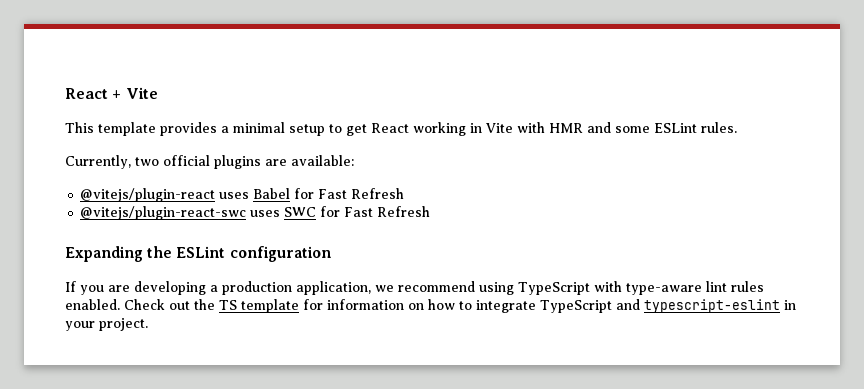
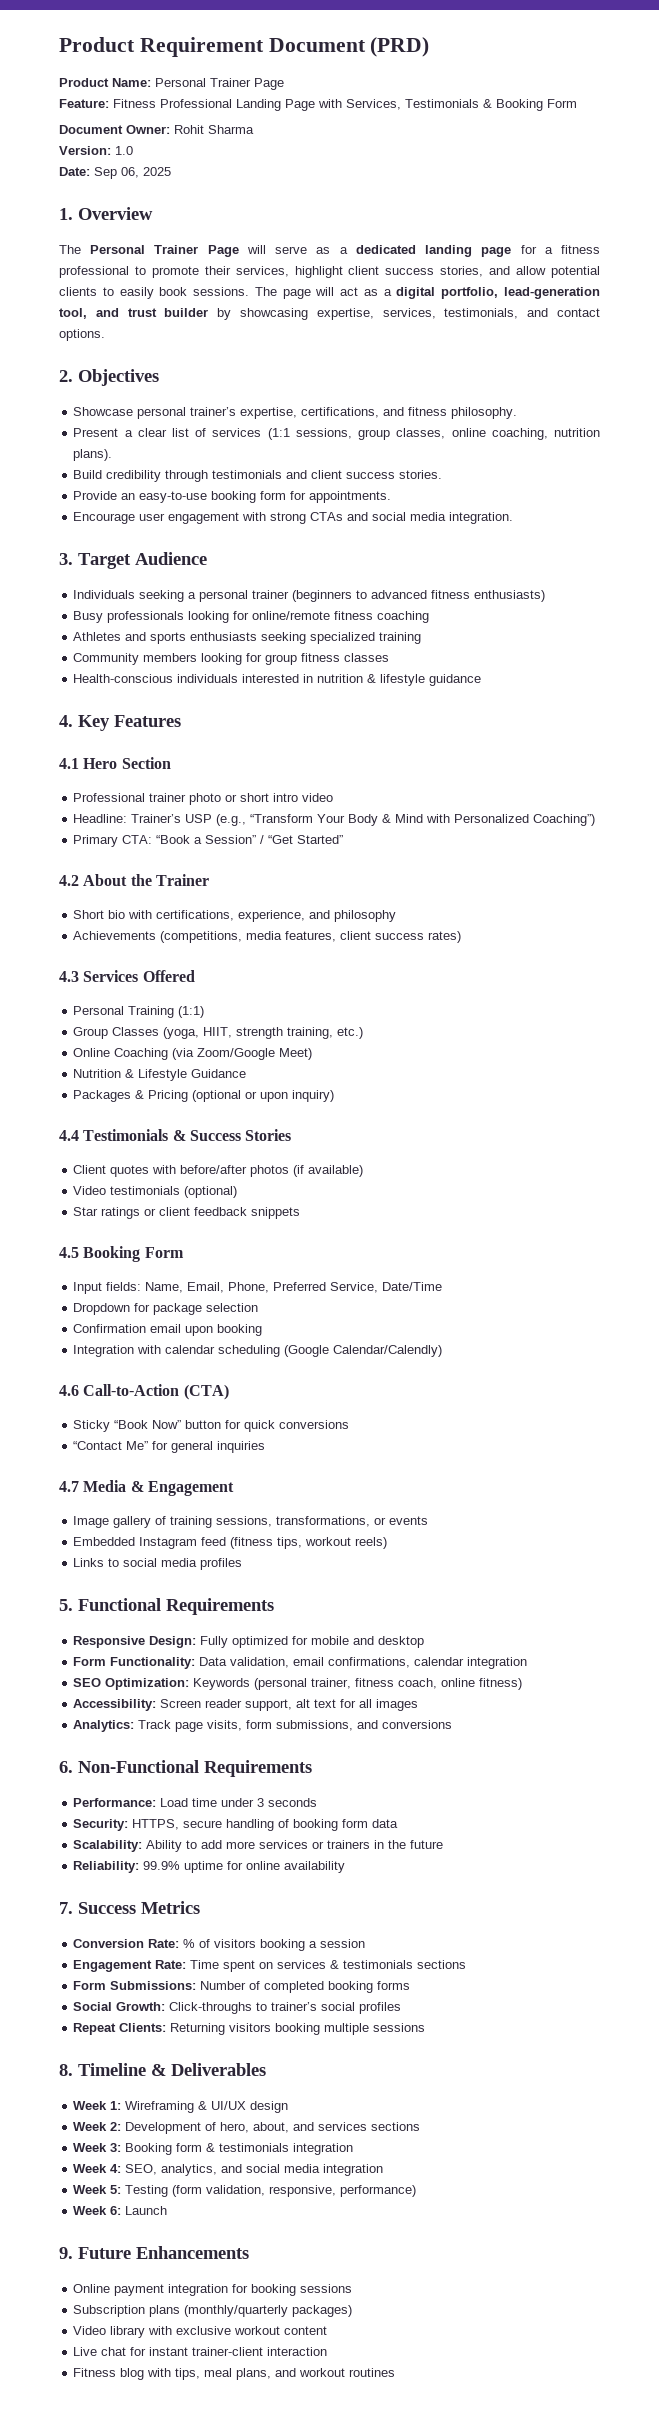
- React + Vite
- This template provides a minimal setup to get React working in Vite with HMR and some ESLint rules.
- Currently, two official plugins are available:
- @vitejs/plugin-react uses Babel for Fast Refresh
- @vitejs/plugin-react-swc uses SWC for Fast Refresh
- Expanding the ESLint configuration
- If you are developing a production application, we recommend using TypeScript with type-aware lint rules enabled. Check out the TS template for information on how to integrate TypeScript and typescript-eslint in your project.
+ Product Requirement Document (PRD)
+ Product Name: Personal Trainer Page
+ Feature: Fitness Professional Landing Page with Services, Testimonials & Booking Form
+ Document Owner: Rohit Sharma
+ Version: 1.0
+ Date: Sep 06, 2025
+ 1. Overview
+ The Personal Trainer Page will serve as a dedicated landing page for a fitness professional to promote their services, highlight client success stories, and allow potential clients to easily book sessions. The page will act as a digital portfolio, lead-generation tool, and trust builder by showcasing expertise, services, testimonials, and contact options.
+ 2. Objectives
+ Showcase personal trainer’s expertise, certifications, and fitness philosophy.
+ Present a clear list of services (1:1 sessions, group classes, online coaching, nutrition plans).
+ Build credibility through testimonials and client success stories.
+ Provide an easy-to-use booking form for appointments.
+ Encourage user engagement with strong CTAs and social media integration.
+ 3. Target Audience
+ Individuals seeking a personal trainer (beginners to advanced fitness enthusiasts)
+ Busy professionals looking for online/remote fitness coaching
+ Athletes and sports enthusiasts seeking specialized training
+ Community members looking for group fitness classes
+ Health-conscious individuals interested in nutrition & lifestyle guidance
+ 4. Key Features
+ 4.1 Hero Section
+ Professional trainer photo or short intro video
+ Headline: Trainer’s USP (e.g., “Transform Your Body & Mind with Personalized Coaching”)
+ Primary CTA: “Book a Session” / “Get Started”
+ 4.2 About the Trainer
+ Short bio with certifications, experience, and philosophy
+ Achievements (competitions, media features, client success rates)
+ 4.3 Services Offered
+ Personal Training (1:1)
+ Group Classes (yoga, HIIT, strength training, etc.)
+ Online Coaching (via Zoom/Google Meet)
+ Nutrition & Lifestyle Guidance
+ Packages & Pricing (optional or upon inquiry)
+ 4.4 Testimonials & Success Stories
+ Client quotes with before/after photos (if available)
+ Video testimonials (optional)
+ Star ratings or client feedback snippets
+ 4.5 Booking Form
+ Input fields: Name, Email, Phone, Preferred Service, Date/Time
+ Dropdown for package selection
+ Confirmation email upon booking
+ Integration with calendar scheduling (Google Calendar/Calendly)
+ 4.6 Call-to-Action (CTA)
+ Sticky “Book Now” button for quick conversions
+ “Contact Me” for general inquiries
+ 4.7 Media & Engagement
+ Image gallery of training sessions, transformations, or events
+ Embedded Instagram feed (fitness tips, workout reels)
+ Links to social media profiles
+ 5. Functional Requirements
+ Responsive Design: Fully optimized for mobile and desktop
+ Form Functionality: Data validation, email confirmations, calendar integration
+ SEO Optimization: Keywords (personal trainer, fitness coach, online fitness)
+ Accessibility: Screen reader support, alt text for all images
+ Analytics: Track page visits, form submissions, and conversions
+ 6. Non-Functional Requirements
+ Performance: Load time under 3 seconds
+ Security: HTTPS, secure handling of booking form data
+ Scalability: Ability to add more services or trainers in the future
+ Reliability: 99.9% uptime for online availability
+ 7. Success Metrics
+ Conversion Rate: % of visitors booking a session
+ Engagement Rate: Time spent on services & testimonials sections
+ Form Submissions: Number of completed booking forms
+ Social Growth: Click-throughs to trainer’s social profiles
+ Repeat Clients: Returning visitors booking multiple sessions
+ 8. Timeline & Deliverables
+ Week 1: Wireframing & UI/UX design
+ Week 2: Development of hero, about, and services sections
+ Week 3: Booking form & testimonials integration
+ Week 4: SEO, analytics, and social media integration
+ Week 5: Testing (form validation, responsive, performance)
+ Week 6: Launch
+ 9. Future Enhancements
+ Online payment integration for booking sessions
+ Subscription plans (monthly/quarterly packages)
+ Video library with exclusive workout content
+ Live chat for instant trainer-client interaction
+ Fitness blog with tips, meal plans, and workout routines

